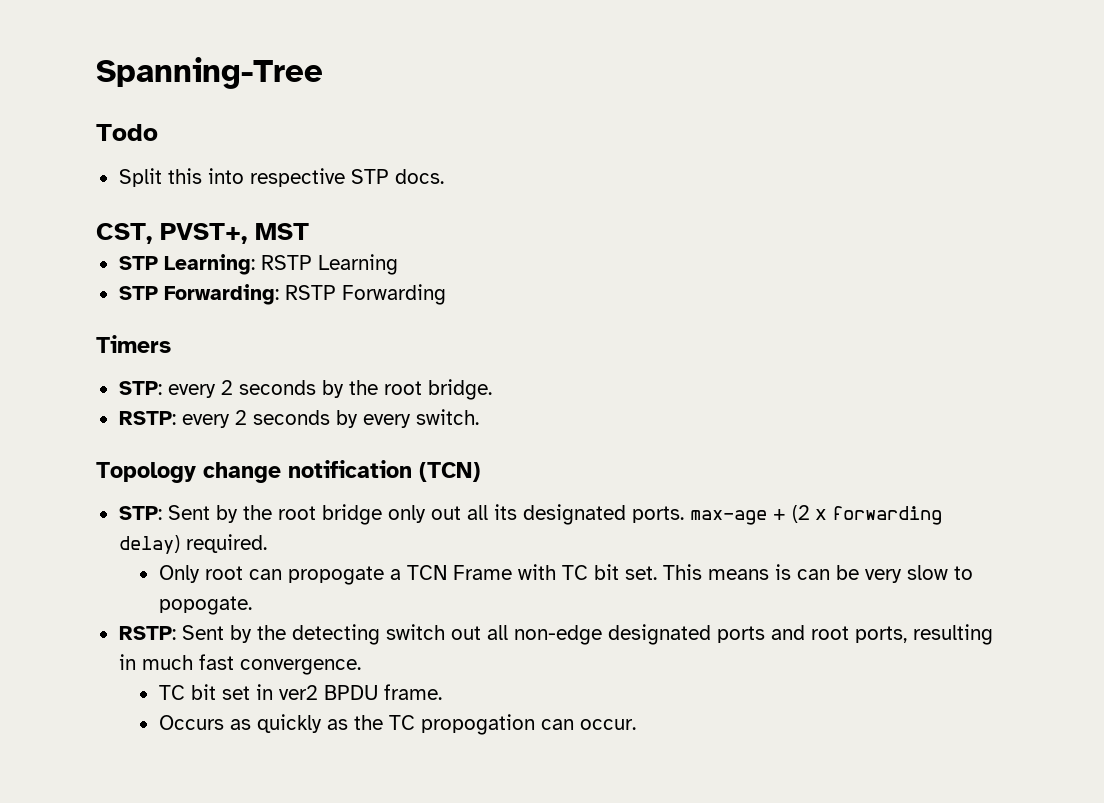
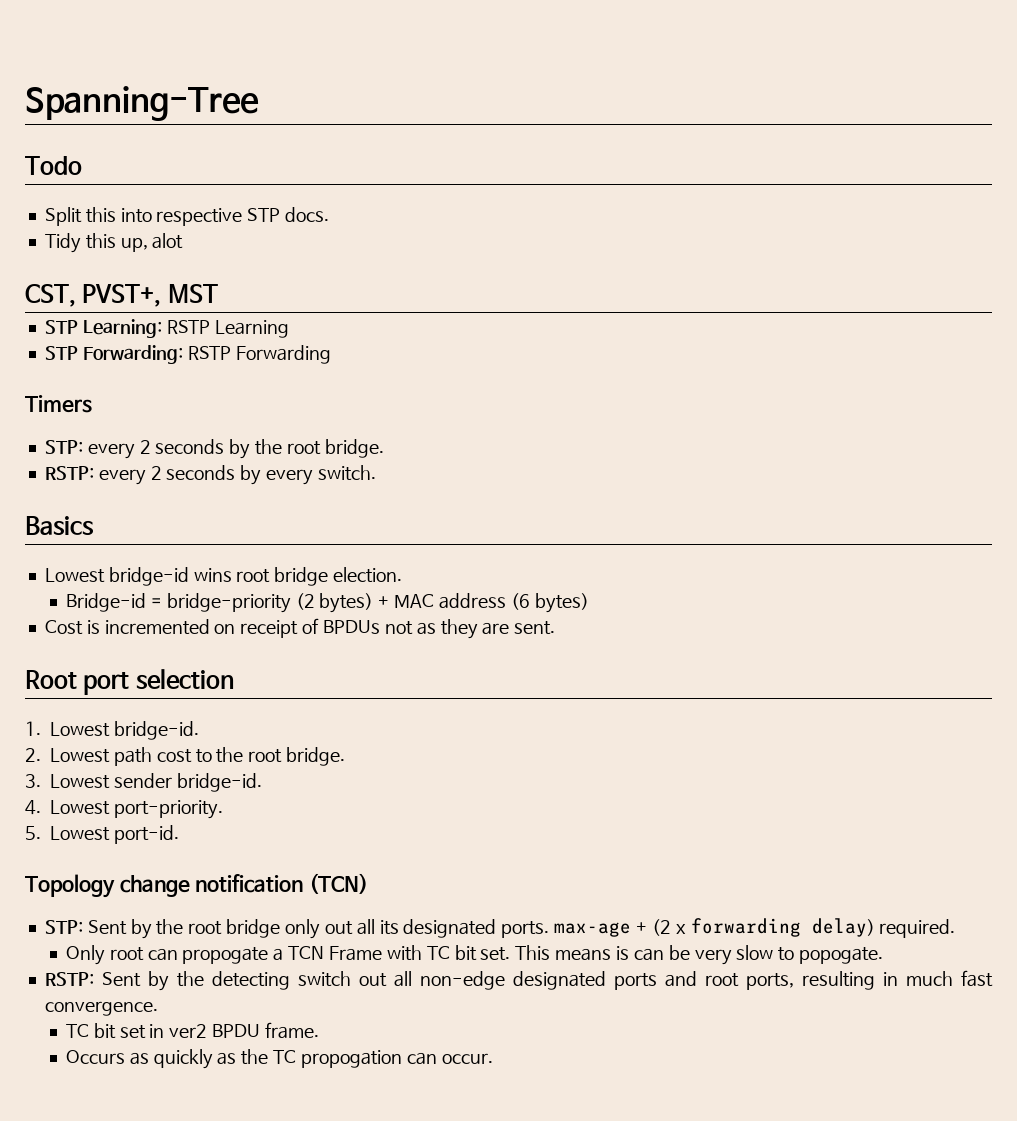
+ Tidy this up, alot
+ Basics
+ Lowest bridge-id wins root bridge election.
+ Bridge-id = bridge-priority (2 bytes) + MAC address (6 bytes)
+ Cost is incremented on receipt of BPDUs not as they are sent.
+ Root port selection
+ 1. Lowest bridge-id.
+ 2. Lowest path cost to the root bridge.
+ 3. Lowest sender bridge-id.
+ 4. Lowest port-priority.
+ 5. Lowest port-id.

